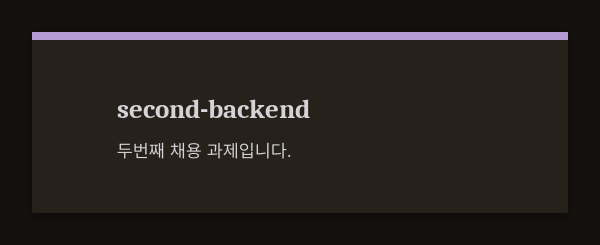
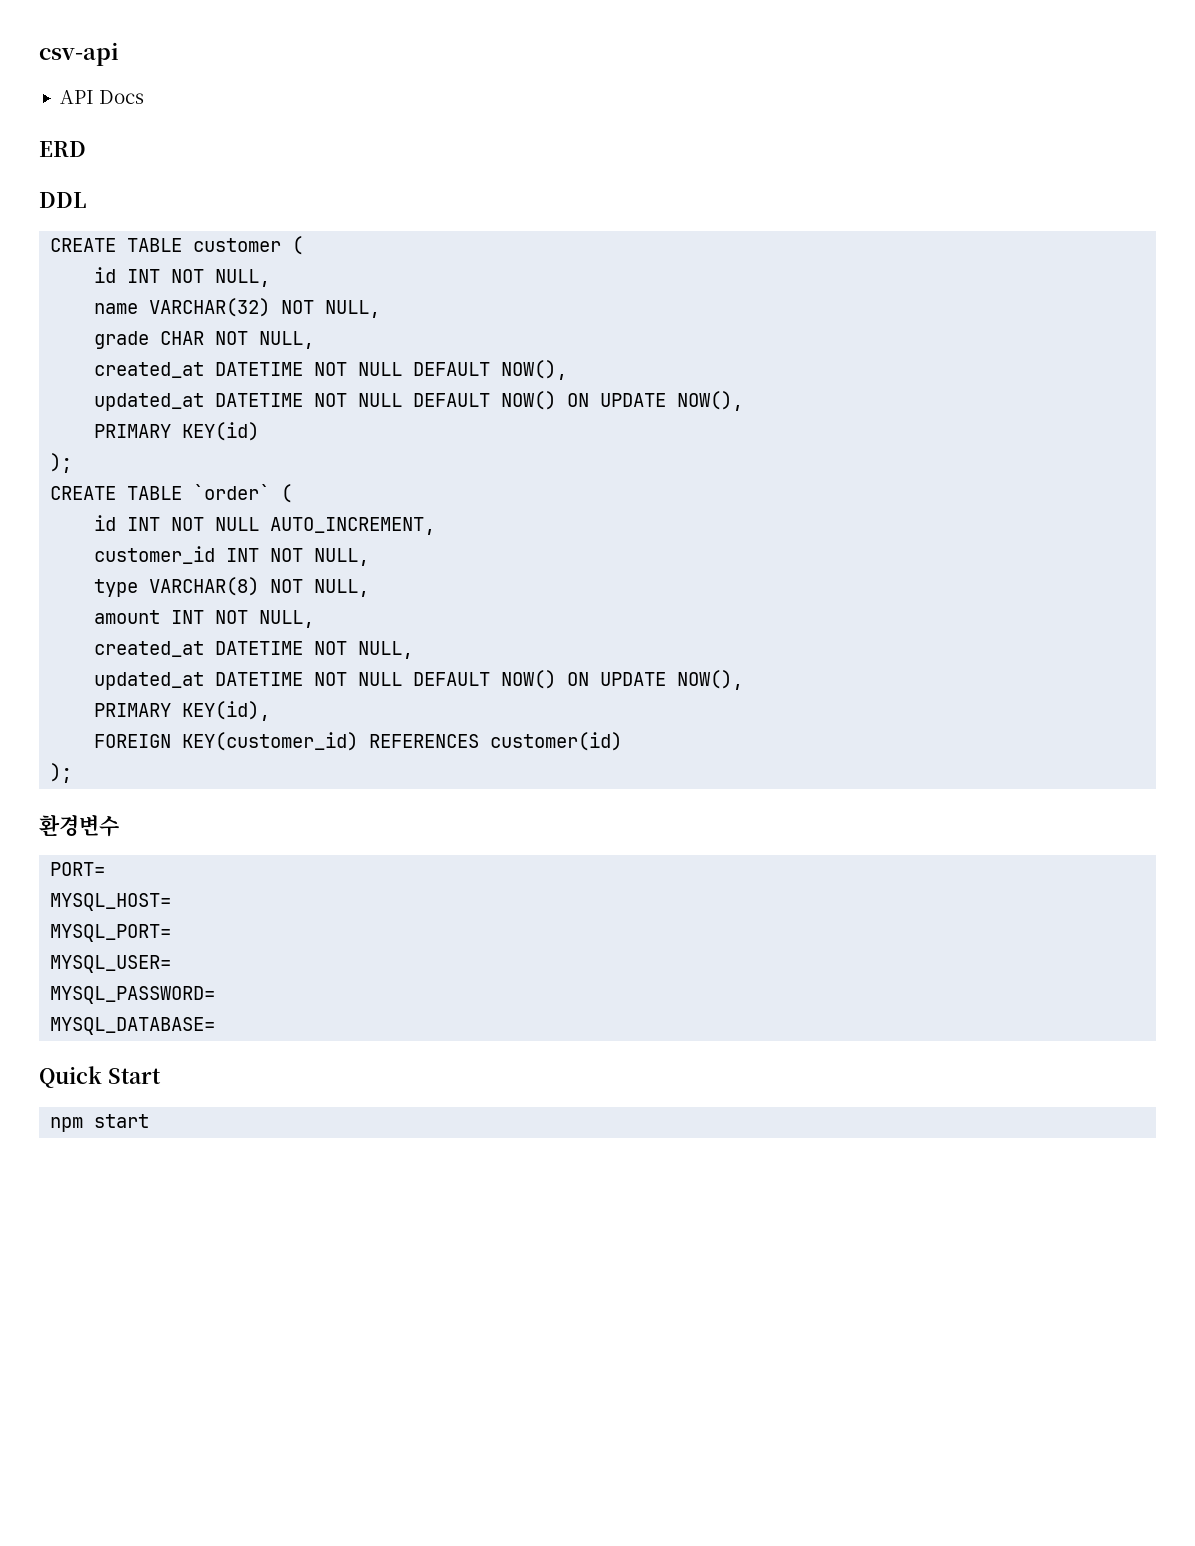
- second-backend
- 두번째 채용 과제입니다.
+ csv-api
+ API Docs
+ ERD
+ DDL
+ CREATE TABLE customer (
+ id INT NOT NULL,
+ name VARCHAR(32) NOT NULL,
+ grade CHAR NOT NULL,
+ created_at DATETIME NOT NULL DEFAULT NOW(),
+ updated_at DATETIME NOT NULL DEFAULT NOW() ON UPDATE NOW(),
+ PRIMARY KEY(id)
+ );
+ CREATE TABLE `order` (
+ id INT NOT NULL AUTO_INCREMENT,
+ customer_id INT NOT NULL,
+ type VARCHAR(8) NOT NULL,
+ amount INT NOT NULL,
+ created_at DATETIME NOT NULL,
+ updated_at DATETIME NOT NULL DEFAULT NOW() ON UPDATE NOW(),
+ PRIMARY KEY(id),
+ FOREIGN KEY(customer_id) REFERENCES customer(id)
+ );
+ 환경변수
+ PORT=
+ MYSQL_HOST=
+ MYSQL_PORT=
+ MYSQL_USER=
+ MYSQL_PASSWORD=
+ MYSQL_DATABASE=
+ Quick Start
+ npm start

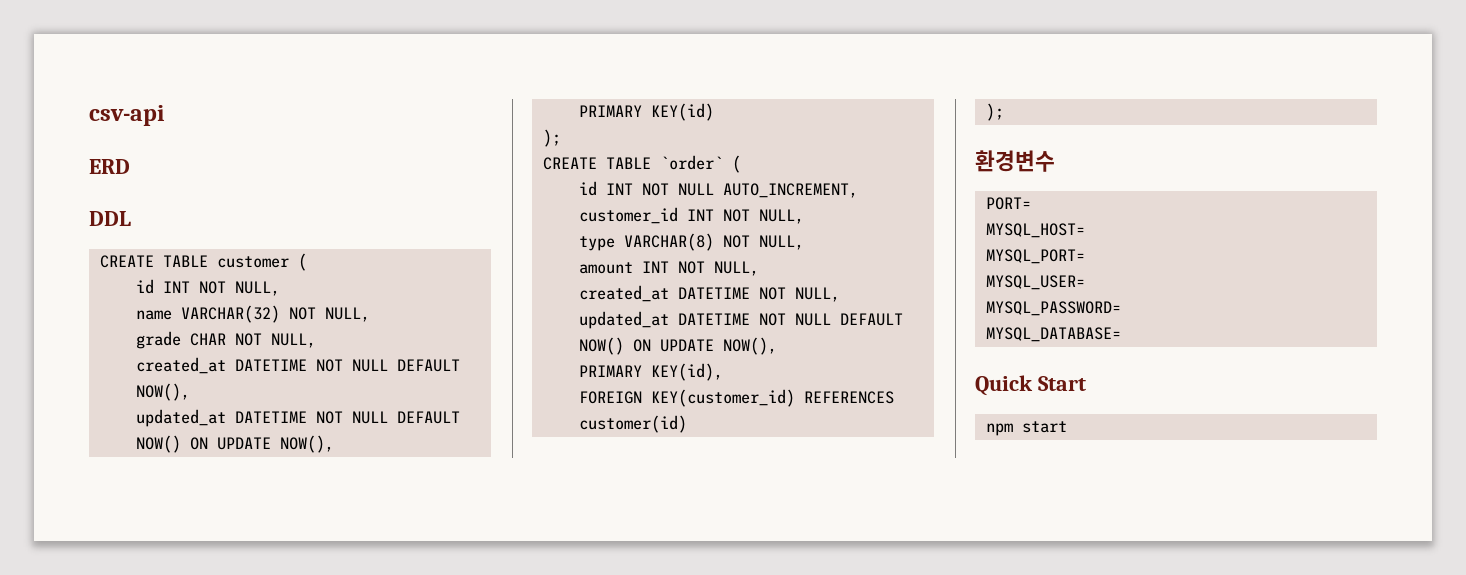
- API Docs

